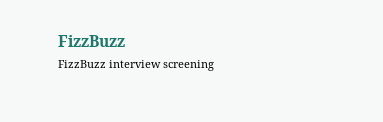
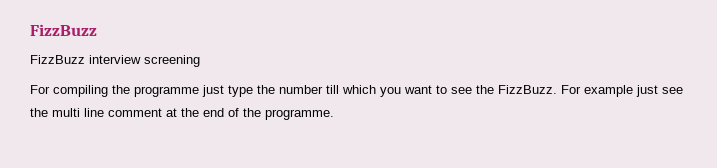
+ For compiling the programme just type the number till which you want to see the FizzBuzz. For example just see the multi line comment at the end of the programme.

